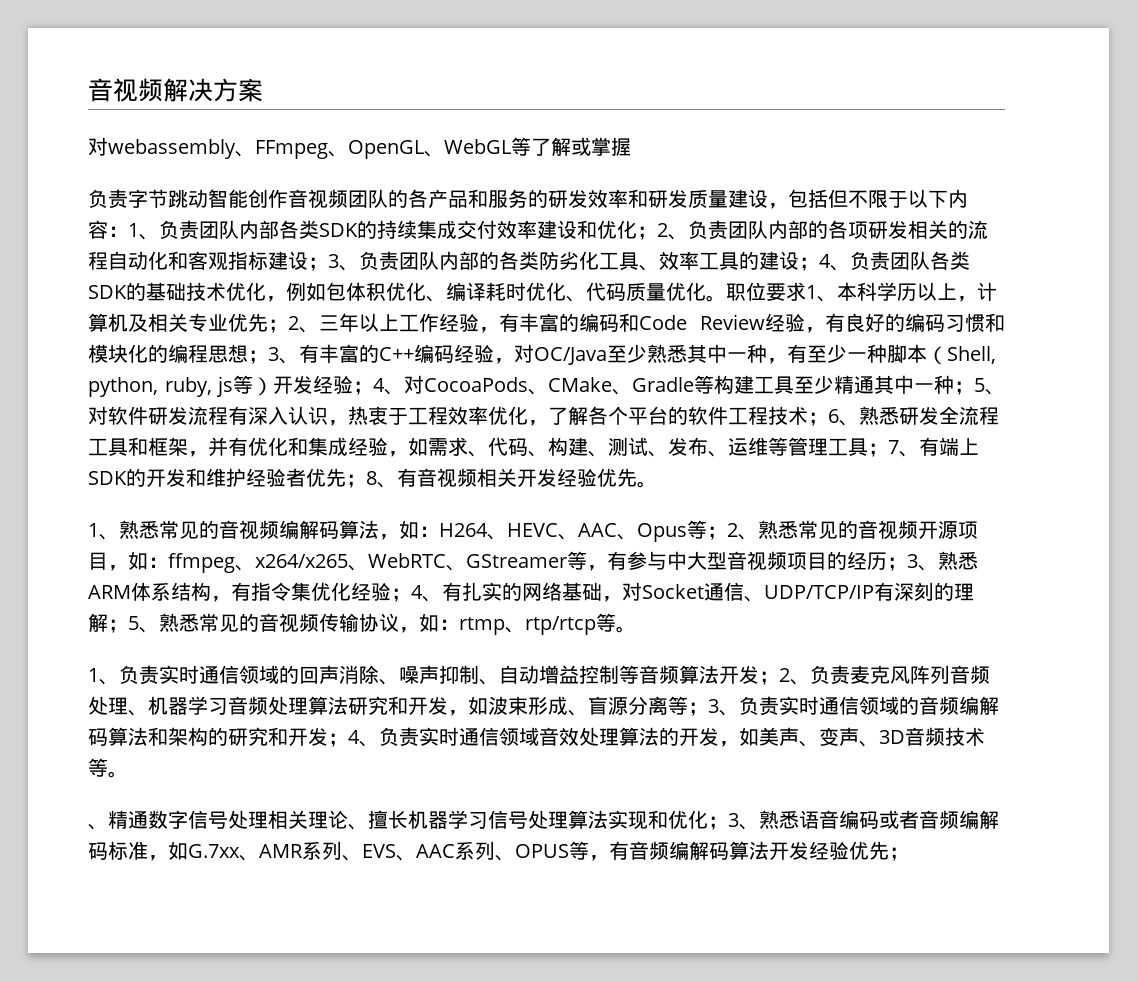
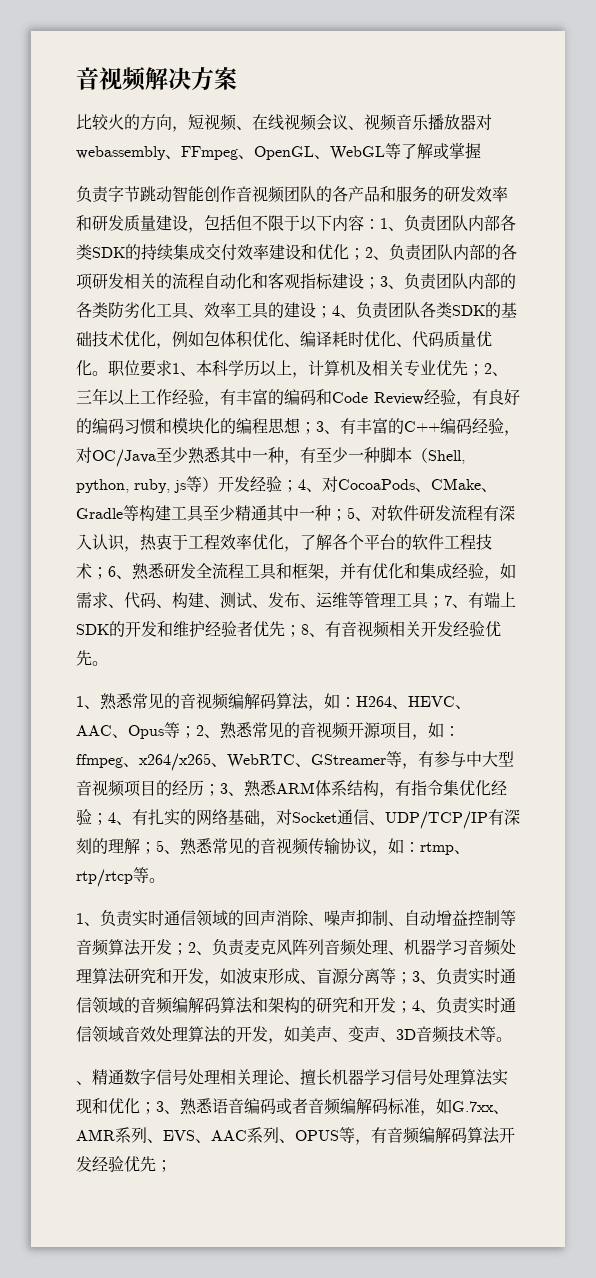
- 对webassembly、FFmpeg、OpenGL、WebGL等了解或掌握
+ 比较火的方向，短视频、在线视频会议、视频音乐播放器对webassembly、FFmpeg、OpenGL、WebGL等了解或掌握

